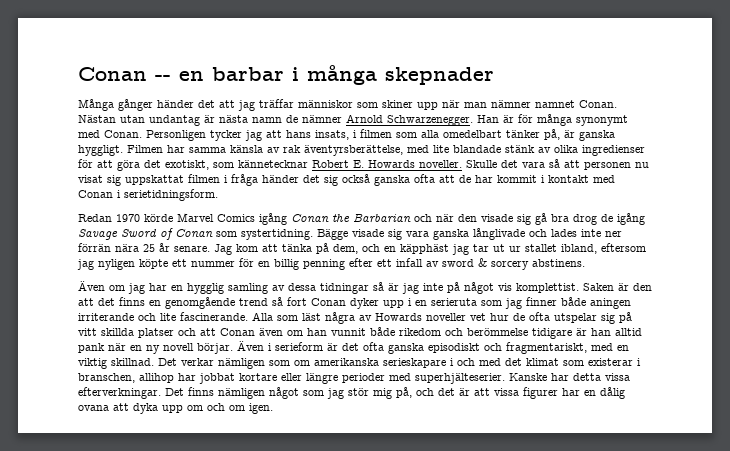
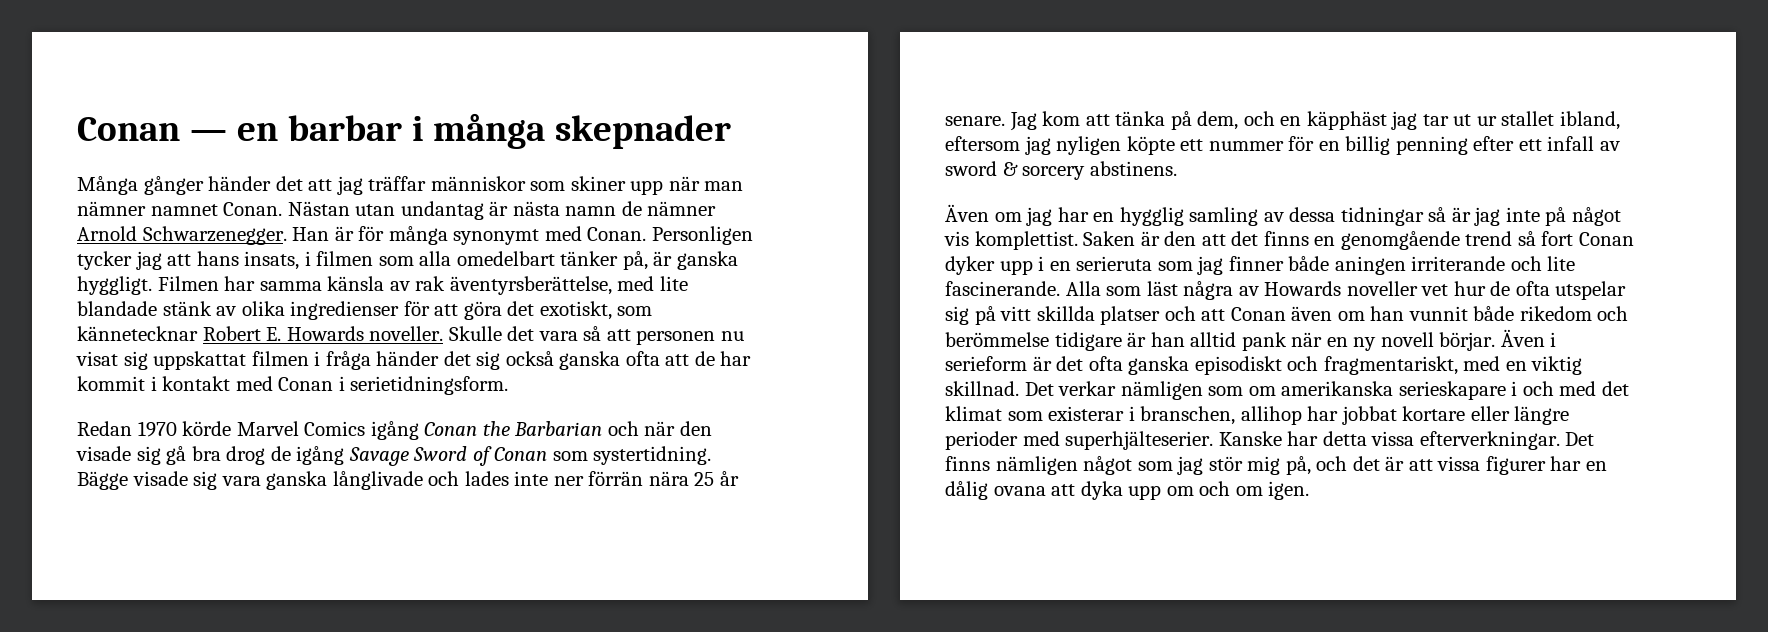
- Conan -- en barbar i många skepnader
+ Conan — en barbar i många skepnader

